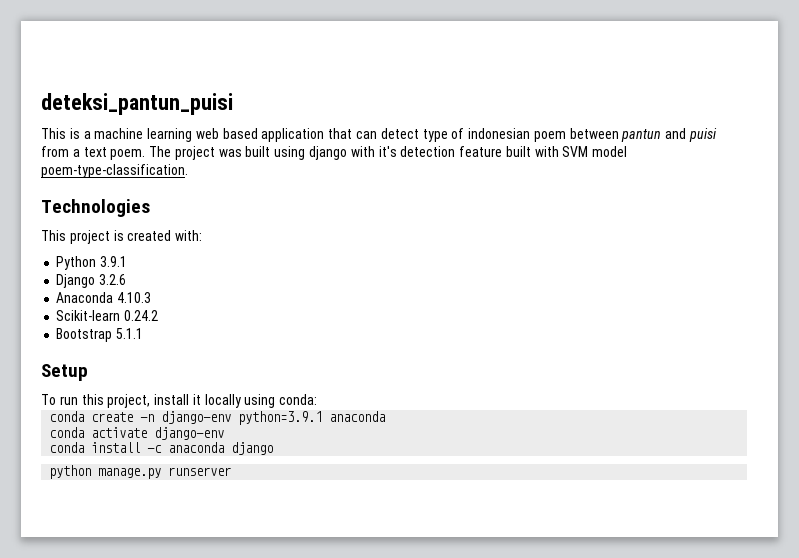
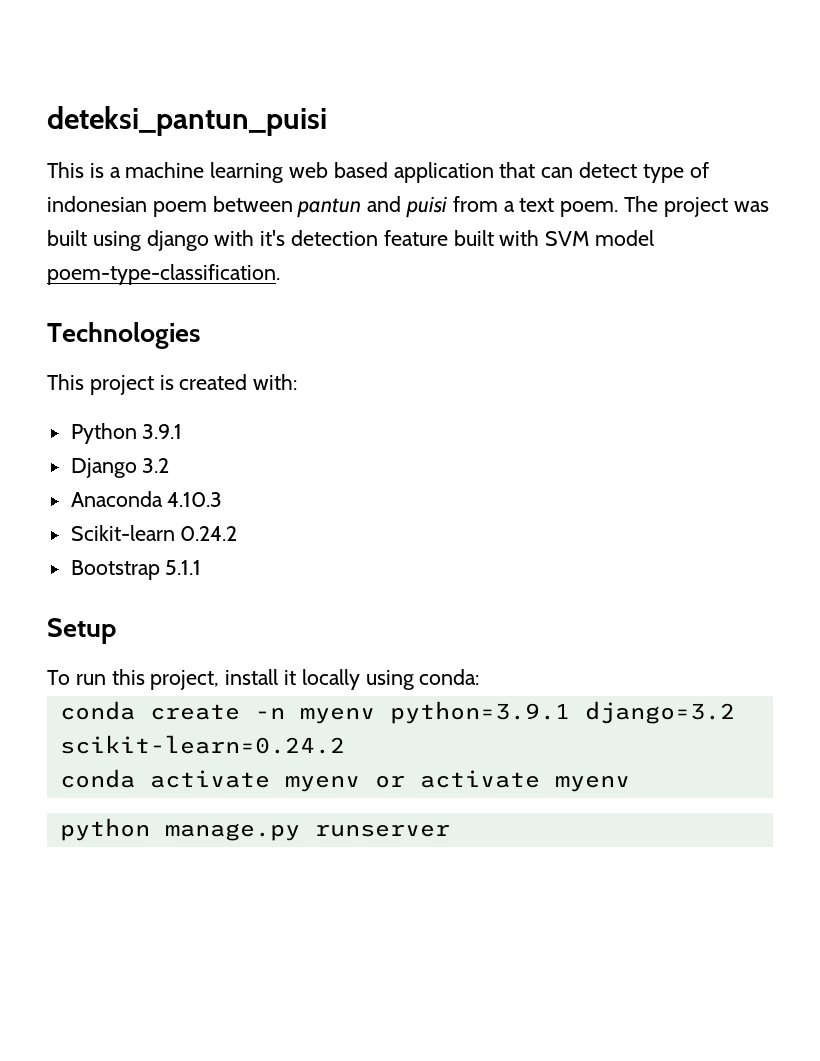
- Django 3.2.6
+ Django 3.2
- conda create -n django-env python=3.9.1 anaconda
- conda activate django-env
- conda install -c anaconda django
+ conda create -n myenv python=3.9.1 django=3.2 scikit-learn=0.24.2
+ conda activate myenv or activate myenv

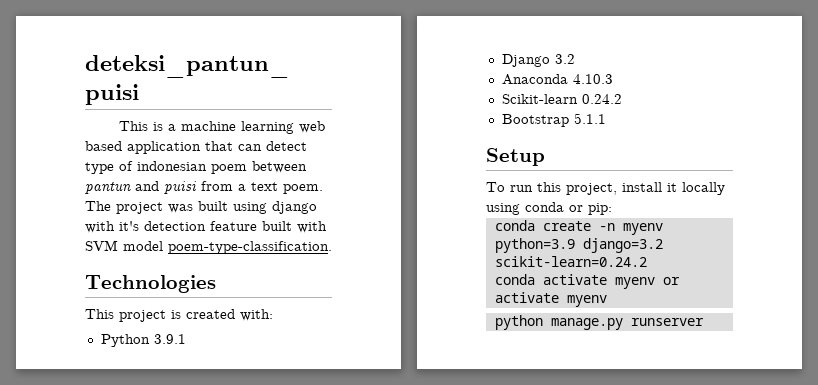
- To run this project, install it locally using conda:
+ To run this project, install it locally using conda or pip:
- conda create -n myenv python=3.9.1 django=3.2 scikit-learn=0.24.2
+ conda create -n myenv python=3.9 django=3.2 scikit-learn=0.24.2

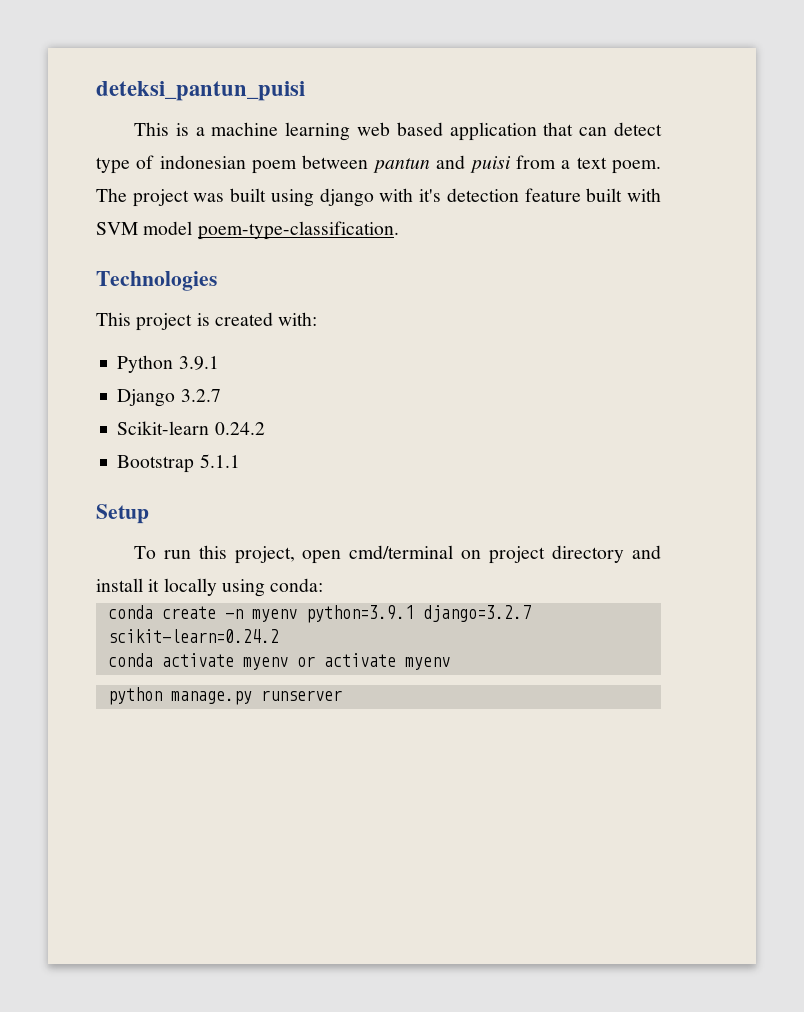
- Django 3.2
- Anaconda 4.10.3
+ Django 3.2.7
- To run this project, install it locally using conda or pip:
+ To run this project, open cmd/terminal on project directory and install it locally using conda:
- conda create -n myenv python=3.9 django=3.2 scikit-learn=0.24.2
+ conda create -n myenv python=3.9.1 django=3.2.7 scikit-learn=0.24.2

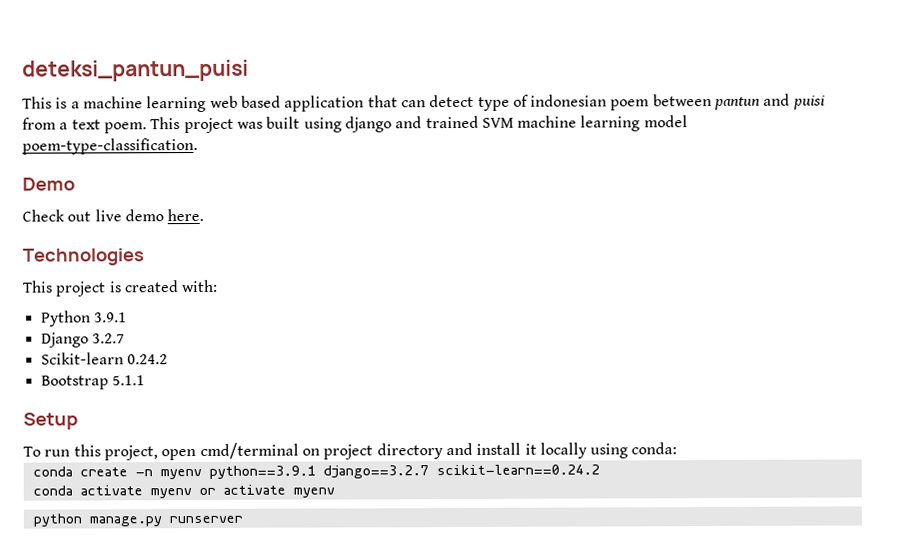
- The project was built using django with it's detection feature built with SVM model poem-type-classification.
+ This project was built using django and trained SVM machine learning model poem-type-classification.
+ Demo
+ Check out live demo here.
- conda create -n myenv python=3.9.1 django=3.2.7 scikit-learn=0.24.2
+ conda create -n myenv python==3.9.1 django==3.2.7 scikit-learn==0.24.2

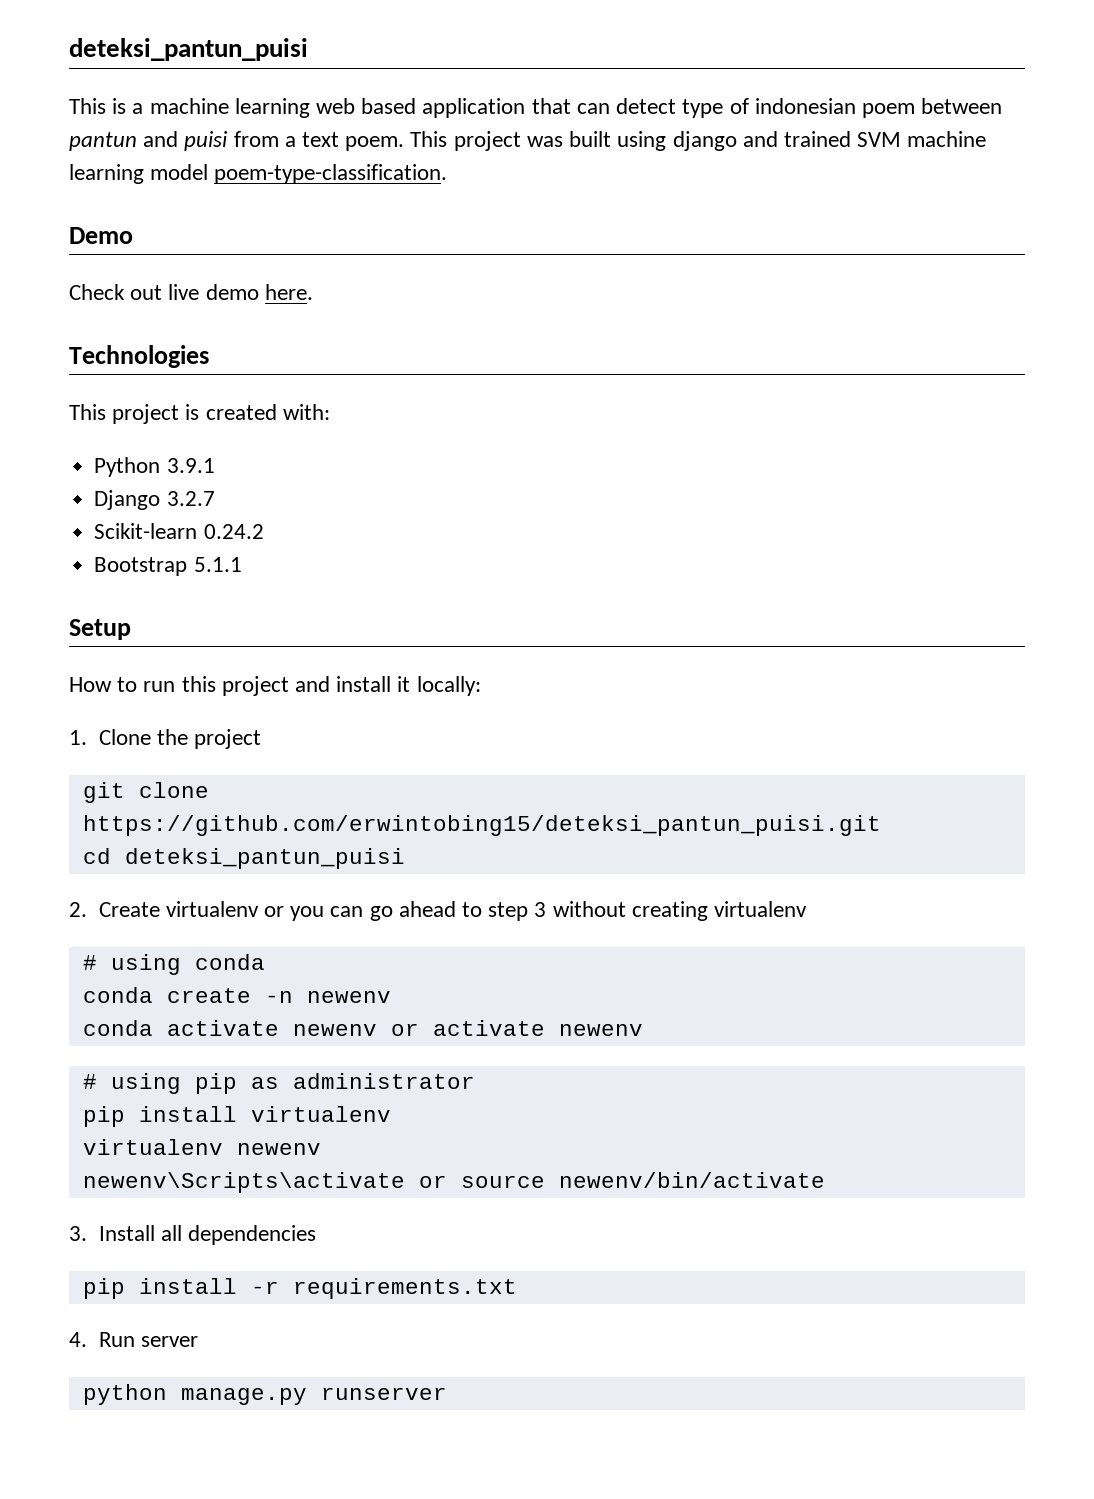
- To run this project, open cmd/terminal on project directory and install it locally using conda:
+ How to run this project and install it locally:
+ 1. Clone the project
+ git clone https://github.com/erwintobing15/deteksi_pantun_puisi.git
+ cd deteksi_pantun_puisi
+ 2. Create virtualenv or you can go ahead to step 3 without creating virtualenv
+ # using conda
- conda create -n myenv python==3.9.1 django==3.2.7 scikit-learn==0.24.2
+ conda create -n newenv
- conda activate myenv or activate myenv
+ conda activate newenv or activate newenv
+ # using pip as administrator
+ pip install virtualenv
+ virtualenv newenv
+ newenv\Scripts\activate or source newenv/bin/activate
+ 3. Install all dependencies
+ pip install -r requirements.txt
+ 4. Run server

